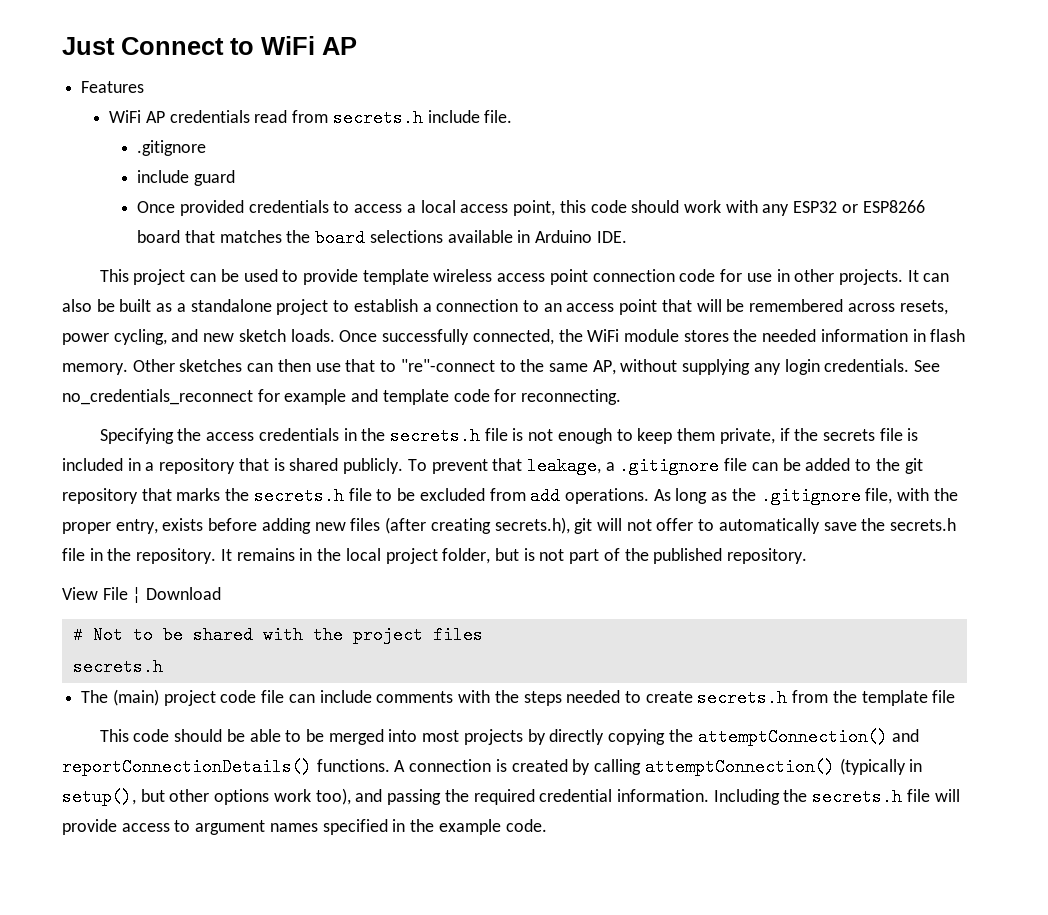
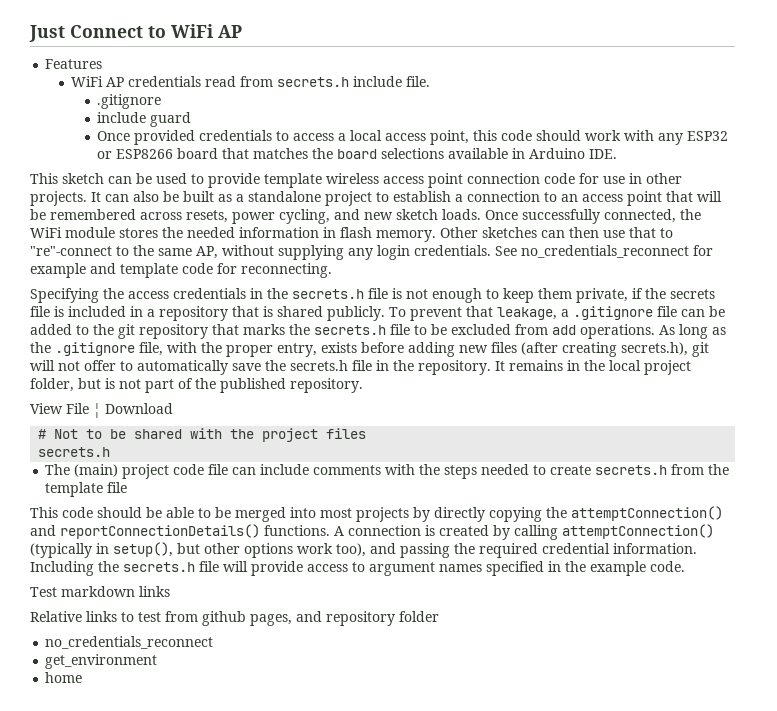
- This project can be used to provide template wireless access point connection code for use in other projects.
+ This sketch can be used to provide template wireless access point connection code for use in other projects.
+ Test markdown links
+ Relative links to test from github pages, and repository folder
+ no_credentials_reconnect
+ get_environment
+ home

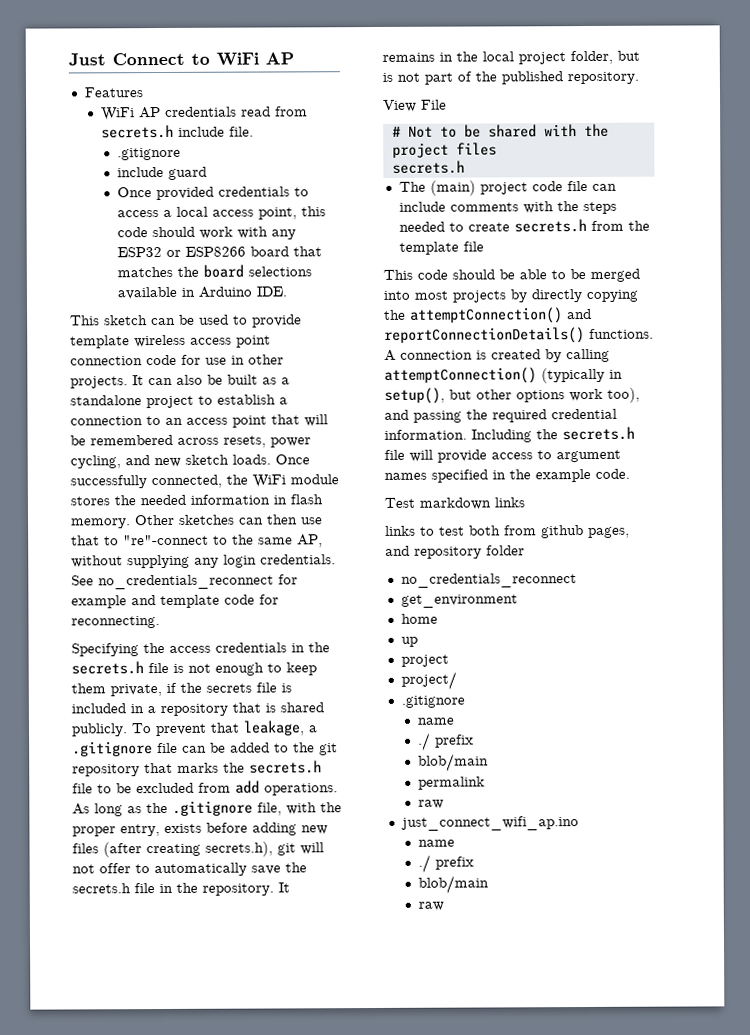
- View File ¦ Download
+ View File
- Relative links to test from github pages, and repository folder
+ links to test both from github pages, and repository folder
+ up
+ project
+ project/
+ .gitignore
+ name
+ ./ prefix
+ blob/main
+ permalink
+ raw
+ just_connect_wifi_ap.ino
+ name
+ ./ prefix
+ blob/main
+ raw

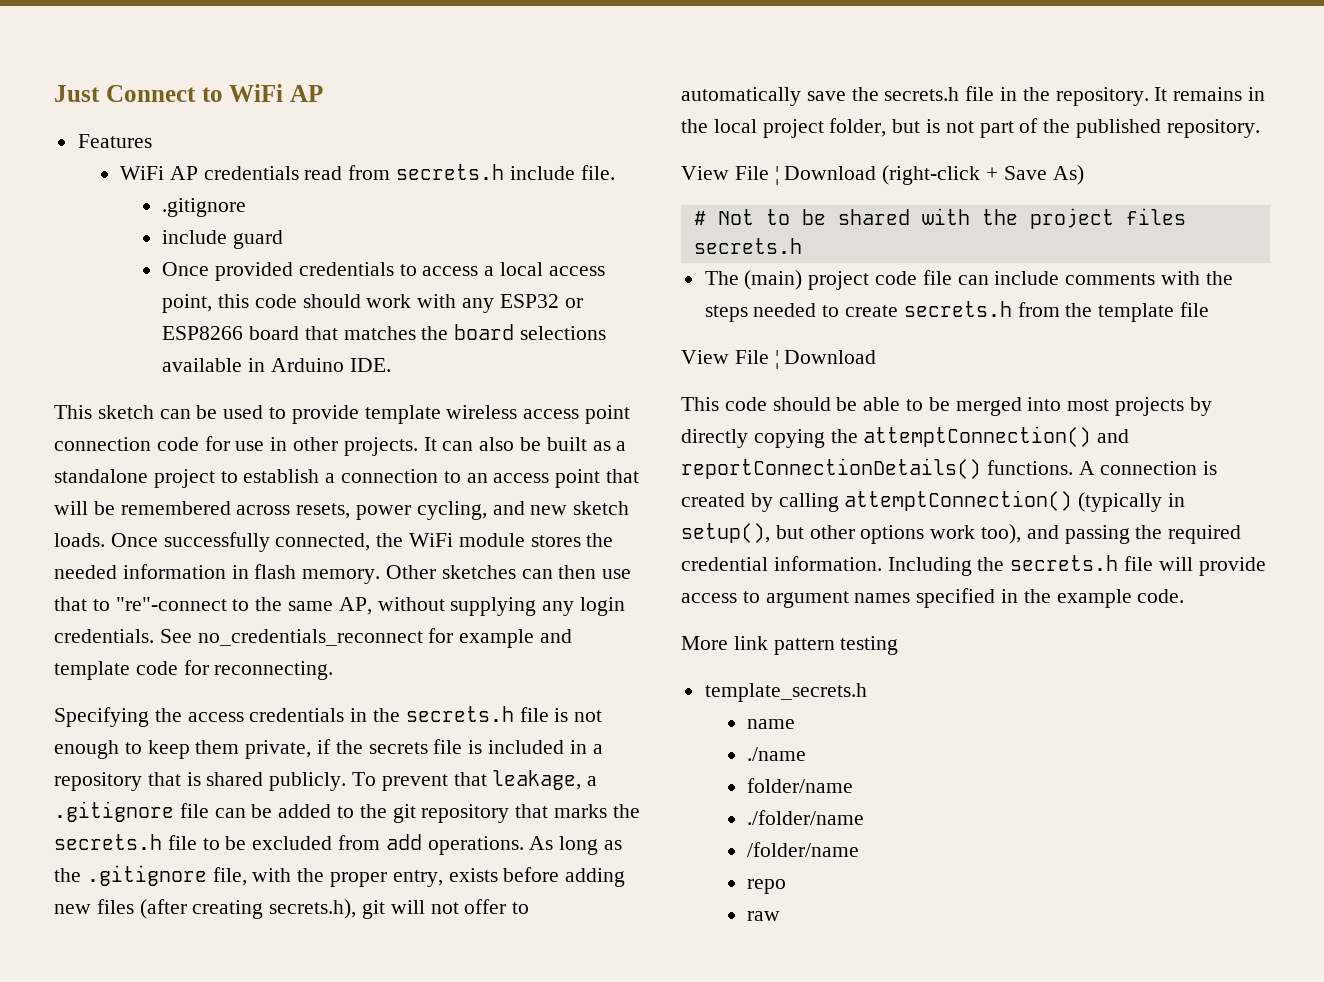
- View File
+ View File ¦ Download (right-click + Save As)
  The (main) project code file can include comments with the steps needed to create secrets.h from the template file
+ View File ¦ Download
- Test markdown links
- links to test both from github pages, and repository folder
- no_credentials_reconnect
- get_environment
- home
- up
- project
- project/
- .gitignore
+ More link pattern testing
+ template_secrets.h
  name
- ./ prefix
- blob/main
- permalink
- raw
- just_connect_wifi_ap.ino
- name
- ./ prefix
- blob/main
+ ./name
+ folder/name
+ ./folder/name
+ /folder/name
+ repo

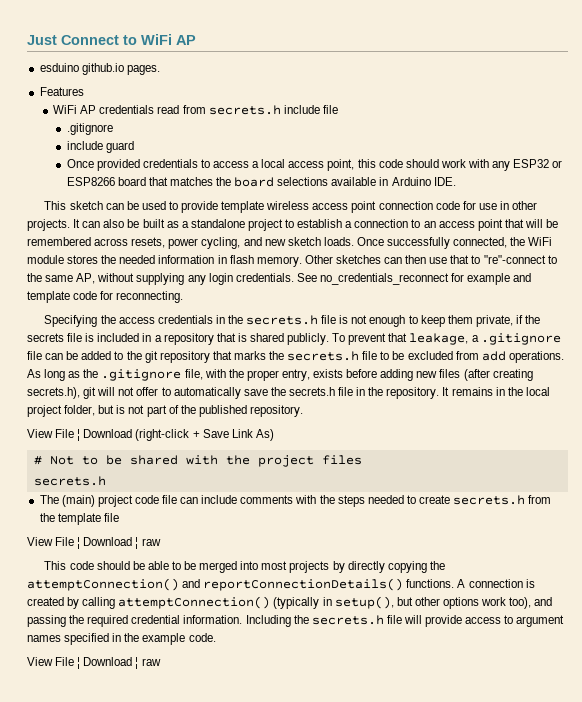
+ esduino github.io pages.
- WiFi AP credentials read from secrets.h include file.
+ WiFi AP credentials read from secrets.h include file
- View File ¦ Download (right-click + Save As)
+ View File ¦ Download (right-click + Save Link As)
  The (main) project code file can include comments with the steps needed to create secrets.h from the template file
- View File ¦ Download
+ View File ¦ Download ¦ raw
  Including the secrets.h file will provide access to argument names specified in the example code.
- More link pattern testing
- template_secrets.h
- name
- ./name
- folder/name
- ./folder/name
- /folder/name
- repo
- raw
+ View File ¦ Download ¦ raw

